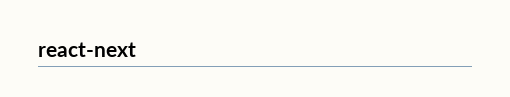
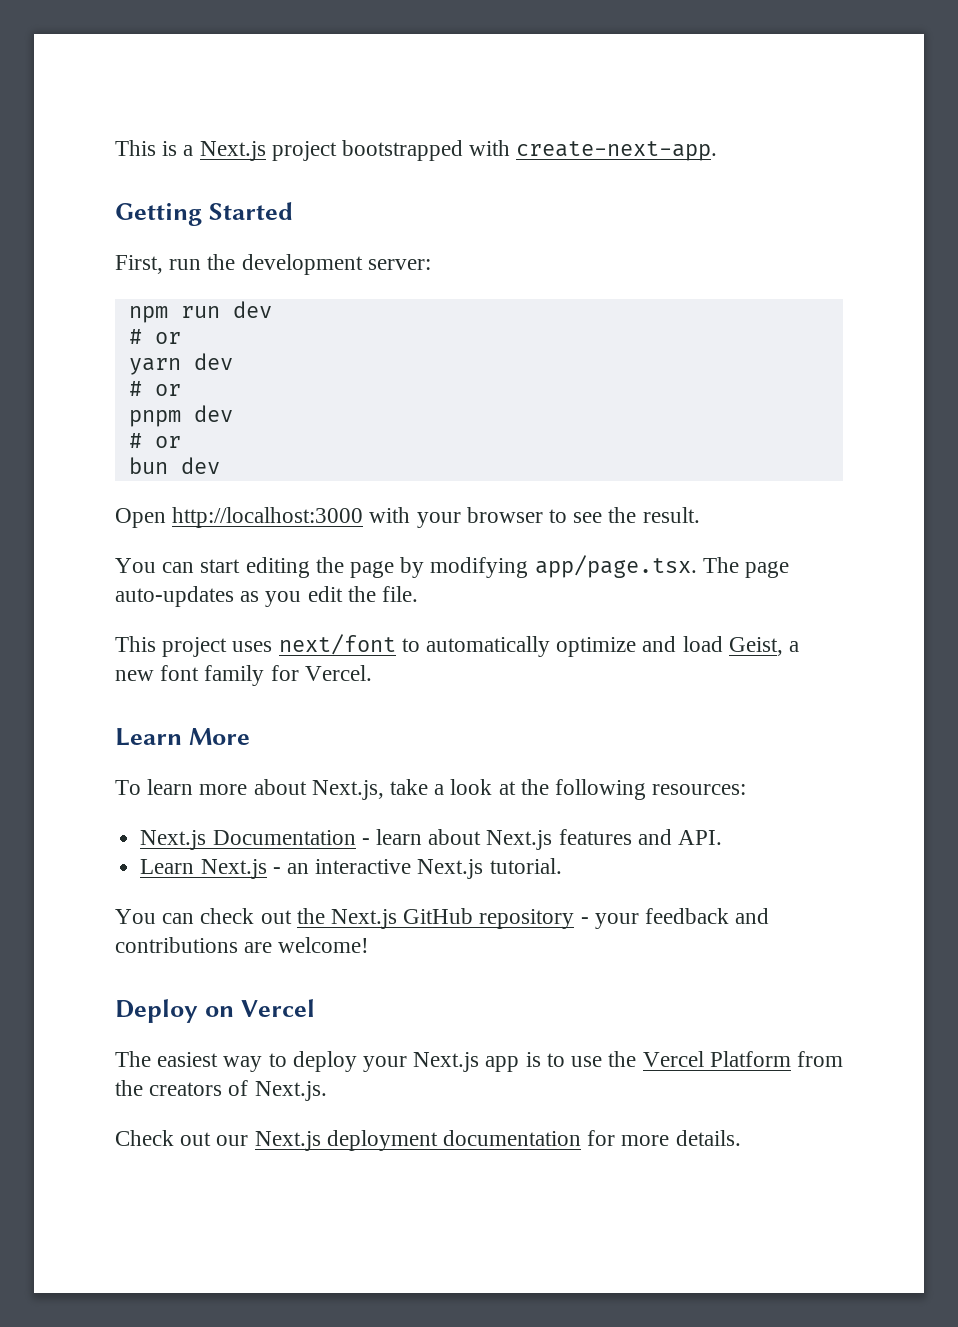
- react-next
+ This is a Next.js project bootstrapped with create-next-app.
+ Getting Started
+ First, run the development server:
+ npm run dev
+ # or
+ yarn dev
+ # or
+ pnpm dev
+ # or
+ bun dev
+ Open http://localhost:3000 with your browser to see the result.
+ You can start editing the page by modifying app/page.tsx. The page auto-updates as you edit the file.
+ This project uses next/font to automatically optimize and load Geist, a new font family for Vercel.
+ Learn More
+ To learn more about Next.js, take a look at the following resources:
+ Next.js Documentation - learn about Next.js features and API.
+ Learn Next.js - an interactive Next.js tutorial.
+ You can check out the Next.js GitHub repository - your feedback and contributions are welcome!
+ Deploy on Vercel
+ The easiest way to deploy your Next.js app is to use the Vercel Platform from the creators of Next.js.
+ Check out our Next.js deployment documentation for more details.

